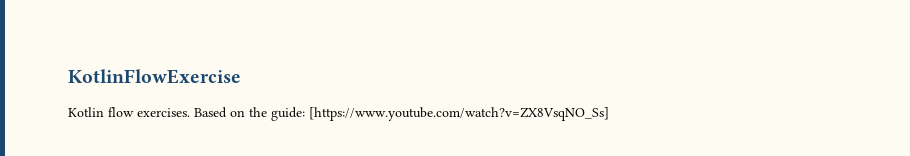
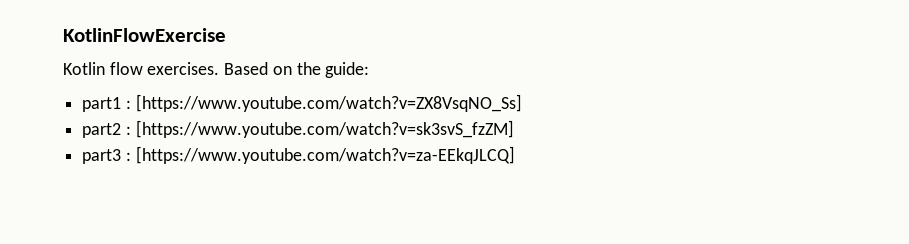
- Based on the guide: [https://www.youtube.com/watch?v=ZX8VsqNO_Ss]
+ Based on the guide:
+ part1 : [https://www.youtube.com/watch?v=ZX8VsqNO_Ss]
+ part2 : [https://www.youtube.com/watch?v=sk3svS_fzZM]
+ part3 : [https://www.youtube.com/watch?v=za-EEkqJLCQ]

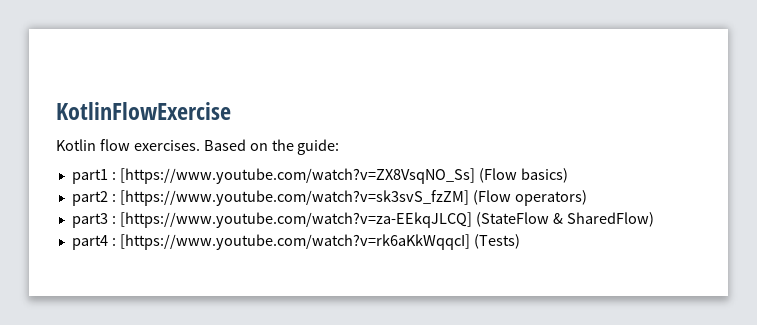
- part1 : [https://www.youtube.com/watch?v=ZX8VsqNO_Ss]
+ part1 : [https://www.youtube.com/watch?v=ZX8VsqNO_Ss] (Flow basics)
- part2 : [https://www.youtube.com/watch?v=sk3svS_fzZM]
+ part2 : [https://www.youtube.com/watch?v=sk3svS_fzZM] (Flow operators)
- part3 : [https://www.youtube.com/watch?v=za-EEkqJLCQ]
+ part3 : [https://www.youtube.com/watch?v=za-EEkqJLCQ] (StateFlow & SharedFlow)
+ part4 : [https://www.youtube.com/watch?v=rk6aKkWqqcI] (Tests)

